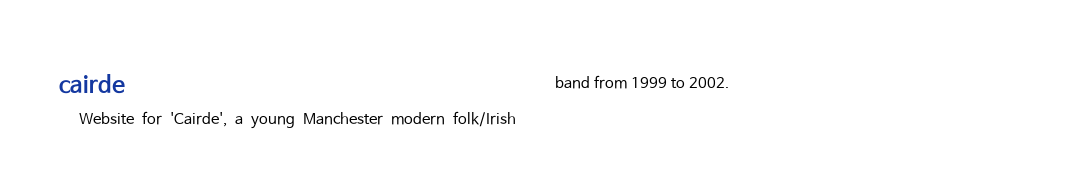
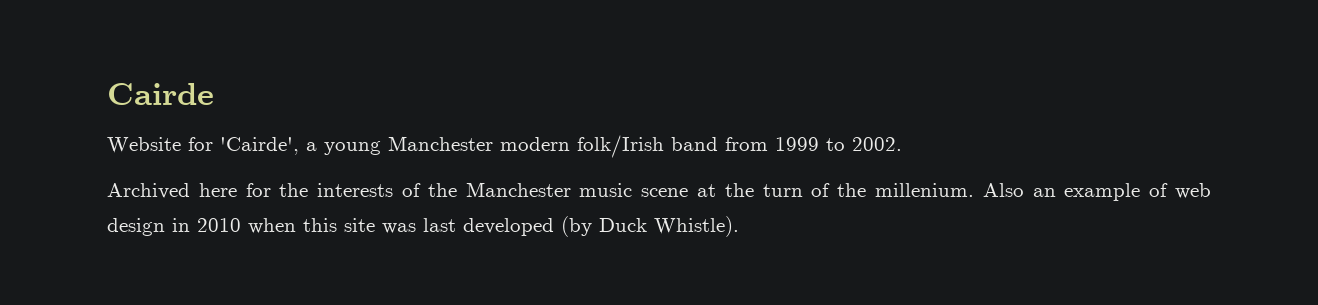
- cairde
+ Cairde
+ Archived here for the interests of the Manchester music scene at the turn of the millenium. Also an example of web design in 2010 when this site was last developed (by Duck Whistle).

